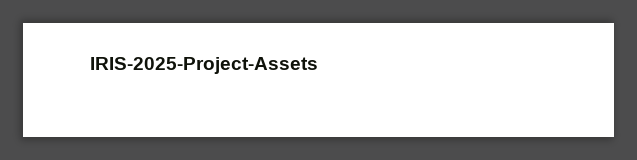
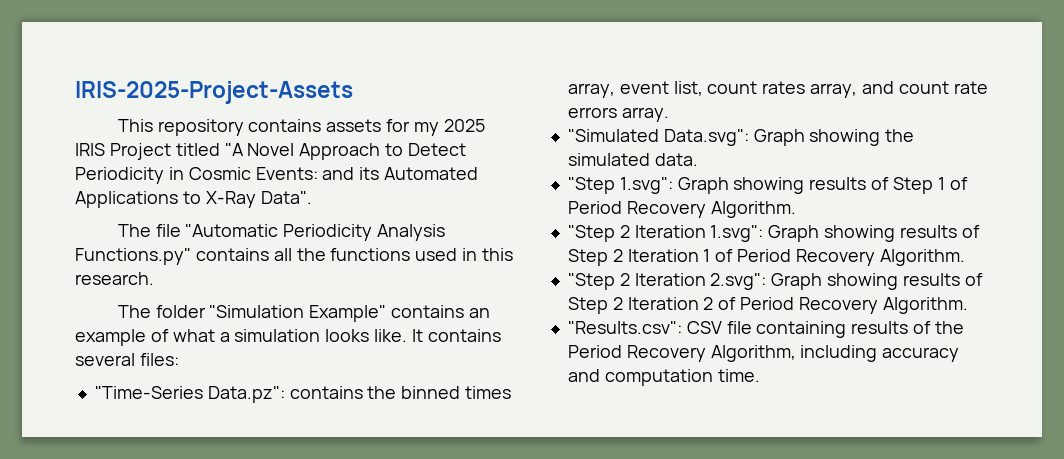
+ This repository contains assets for my 2025 IRIS Project titled "A Novel Approach to Detect Periodicity in Cosmic Events: and its Automated Applications to X-Ray Data".
+ The file "Automatic Periodicity Analysis Functions.py" contains all the functions used in this research.
+ The folder "Simulation Example" contains an example of what a simulation looks like. It contains several files:
+ "Time-Series Data.pz": contains the binned times array, event list, count rates array, and count rate errors array.
+ "Simulated Data.svg": Graph showing the simulated data.
+ "Step 1.svg": Graph showing results of Step 1 of Period Recovery Algorithm.
+ "Step 2 Iteration 1.svg": Graph showing results of Step 2 Iteration 1 of Period Recovery Algorithm.
+ "Step 2 Iteration 2.svg": Graph showing results of Step 2 Iteration 2 of Period Recovery Algorithm.
+ "Results.csv": CSV file containing results of the Period Recovery Algorithm, including accuracy and computation time.

